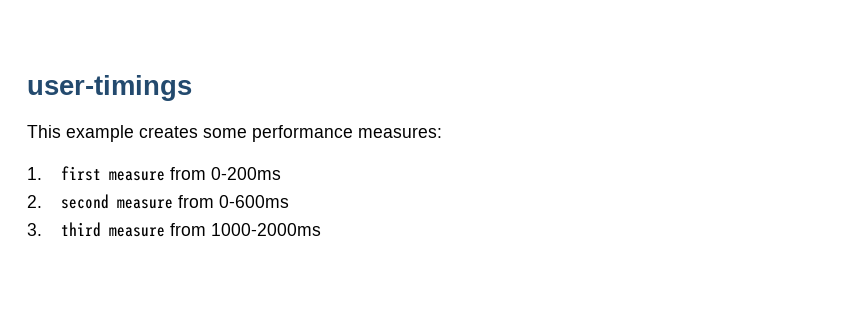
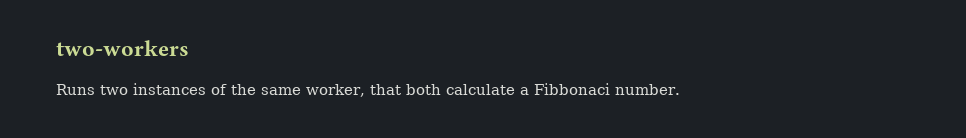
- user-timings
- This example creates some performance measures:
- 1. first measure from 0-200ms
- 2. second measure from 0-600ms
- 3. third measure from 1000-2000ms
+ two-workers
+ Runs two instances of the same worker, that both calculate a Fibbonaci number.

